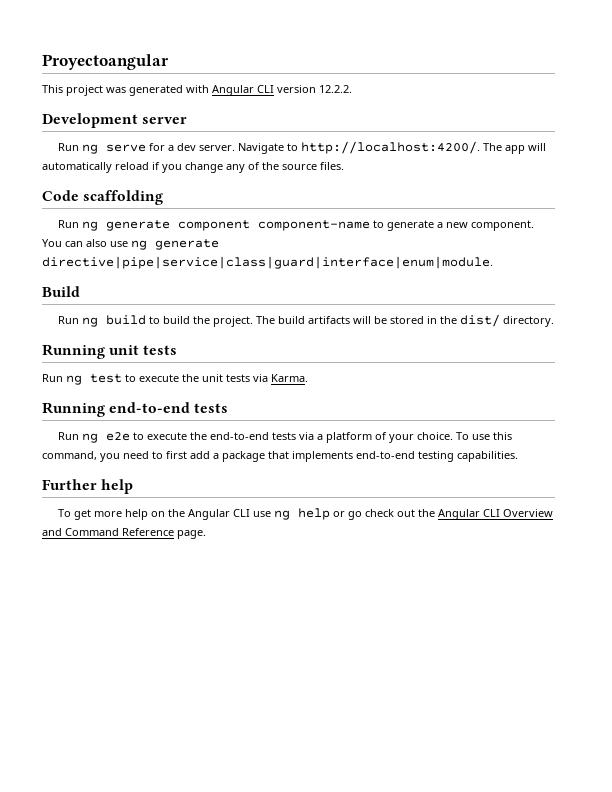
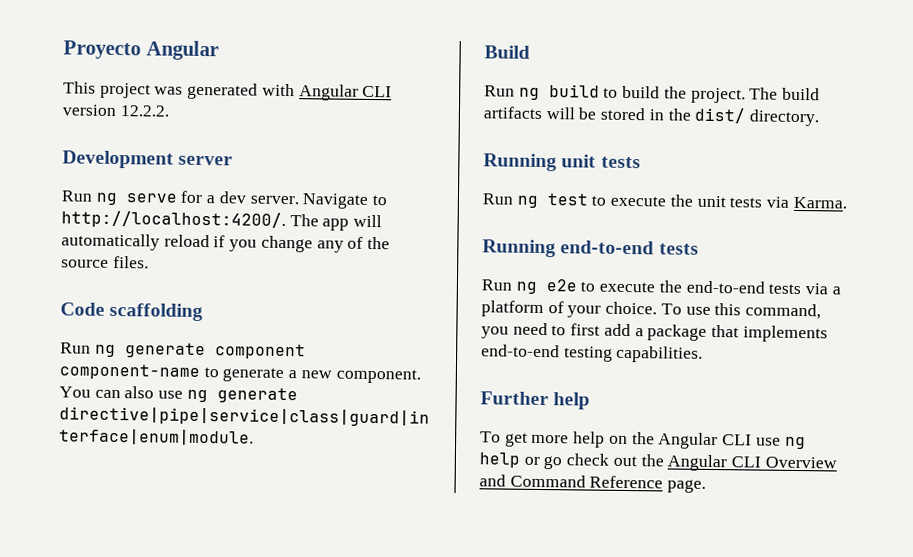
- Proyectoangular
+ Proyecto Angular

